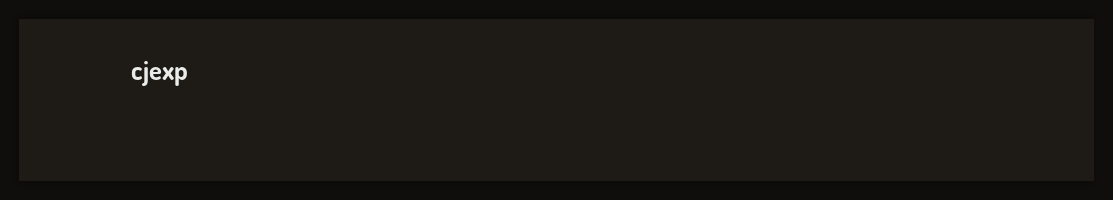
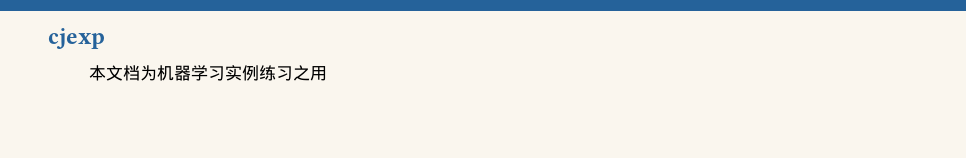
+ 本文档为机器学习实例练习之用

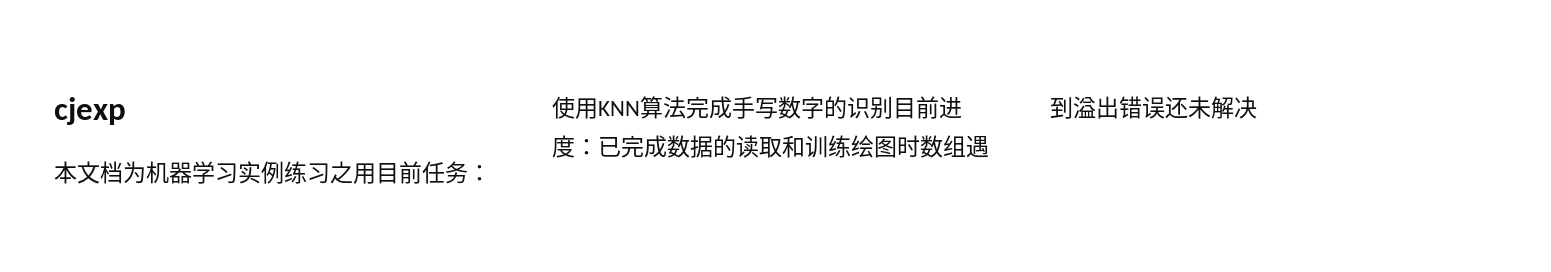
- 本文档为机器学习实例练习之用
+ 本文档为机器学习实例练习之用目前任务：使用KNN算法完成手写数字的识别目前进度：已完成数据的读取和训练绘图时数组遇到溢出错误还未解决

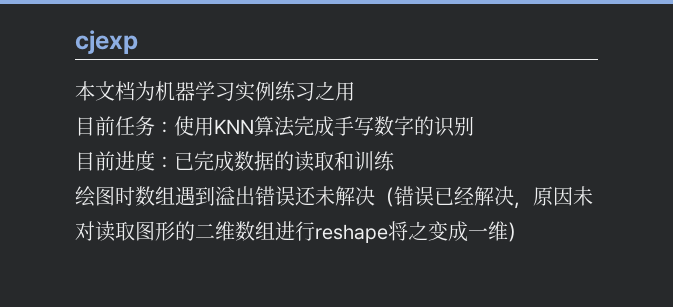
- 本文档为机器学习实例练习之用目前任务：使用KNN算法完成手写数字的识别目前进度：已完成数据的读取和训练绘图时数组遇到溢出错误还未解决
+ 本文档为机器学习实例练习之用
+ 目前任务：使用KNN算法完成手写数字的识别
+ 目前进度：已完成数据的读取和训练
+ 绘图时数组遇到溢出错误还未解决（错误已经解决，原因未对读取图形的二维数组进行reshape将之变成一维）

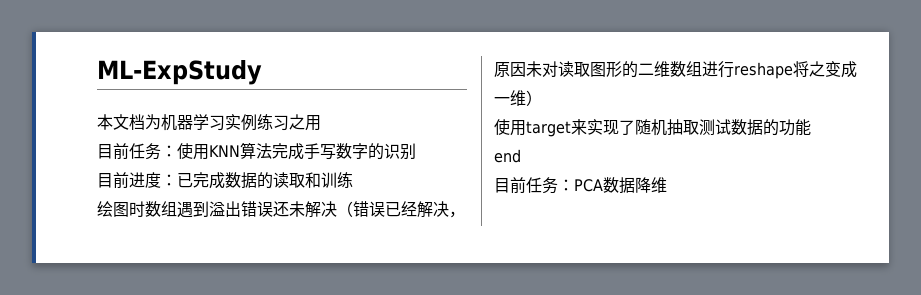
- cjexp
+ ML-ExpStudy
+ 使用target来实现了随机抽取测试数据的功能
+ end
+ 目前任务：PCA数据降维

